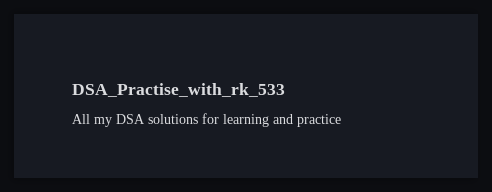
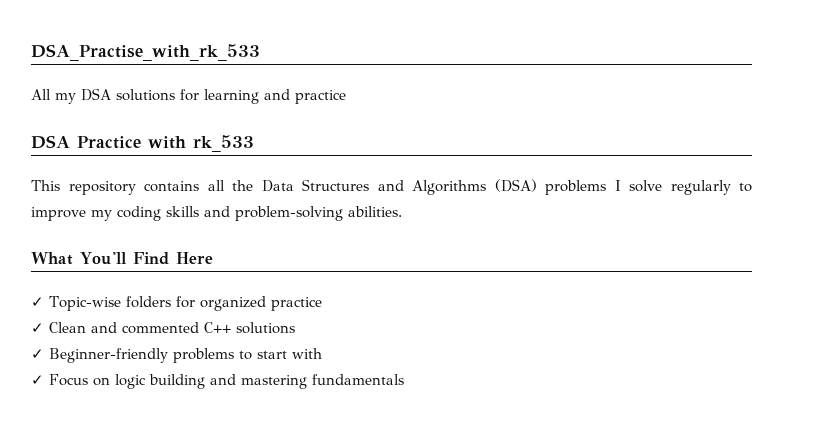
+ DSA Practice with rk_533
+ This repository contains all the Data Structures and Algorithms (DSA) problems I solve regularly to improve my coding skills and problem-solving abilities.
+ What You'll Find Here
+ ✓ Topic-wise folders for organized practice
+ ✓ Clean and commented C++ solutions
+ ✓ Beginner-friendly problems to start with
+ ✓ Focus on logic building and mastering fundamentals

